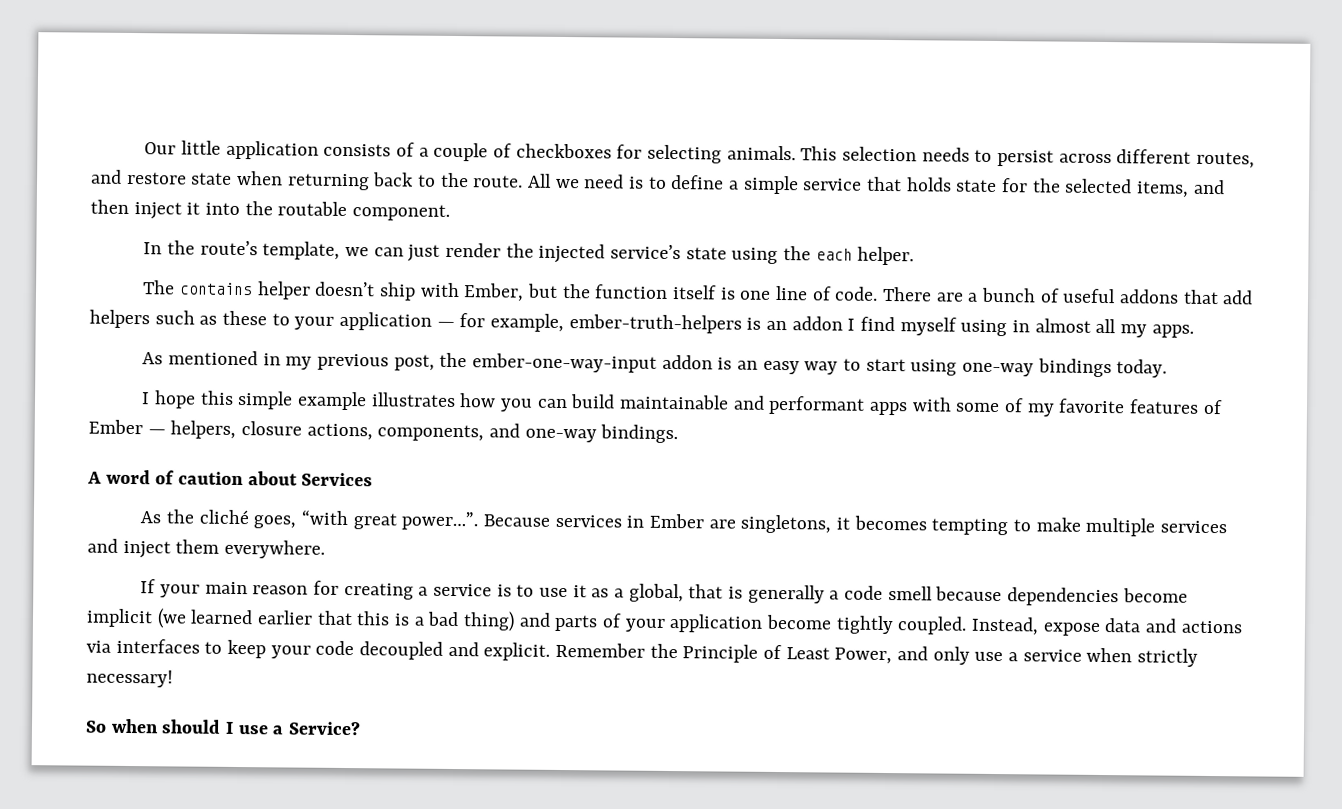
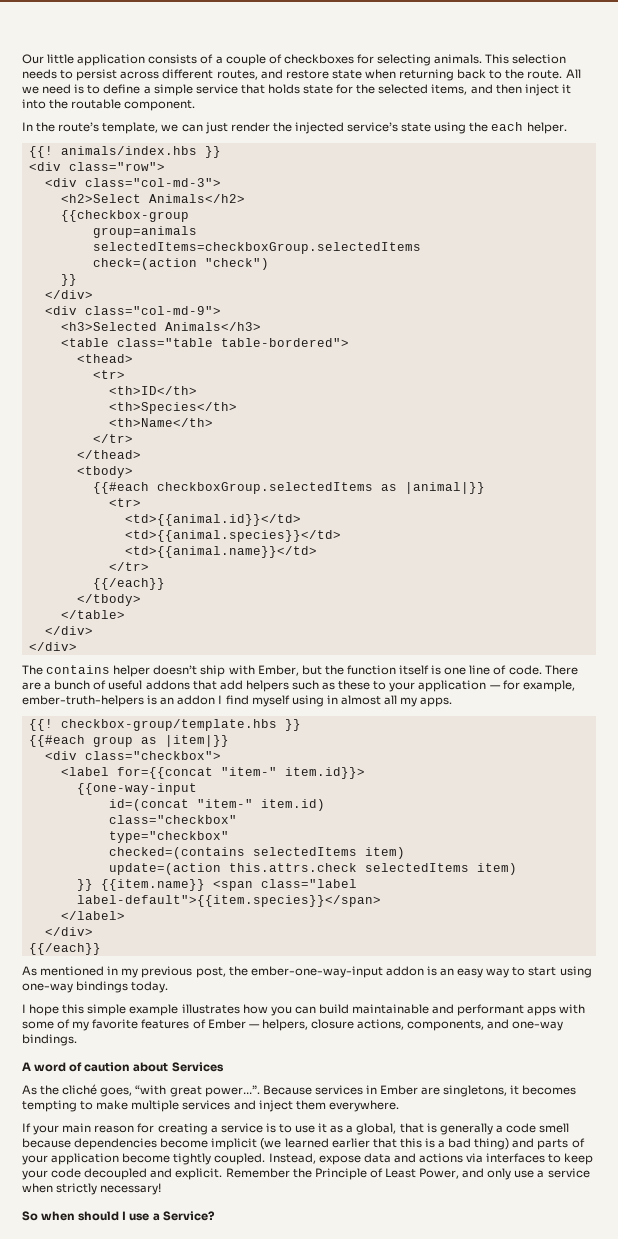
+ {{! animals/index.hbs }}
+ <div class="row">
+ <div class="col-md-3">
+ <h2>Select Animals</h2>
+ {{checkbox-group
+ group=animals
+ selectedItems=checkboxGroup.selectedItems
+ check=(action "check")
+ }}
+ </div>
+ <div class="col-md-9">
+ <h3>Selected Animals</h3>
+ <table class="table table-bordered">
+ <thead>
+ <tr>
+ <th>ID</th>
+ <th>Species</th>
+ <th>Name</th>
+ </tr>
+ </thead>
+ <tbody>
+ {{#each checkboxGroup.selectedItems as |animal|}}
+ <tr>
+ <td>{{animal.id}}</td>
+ <td>{{animal.species}}</td>
+ <td>{{animal.name}}</td>
+ </tr>
+ {{/each}}
+ </tbody>
+ </table>
+ </div>
+ </div>
+ {{! checkbox-group/template.hbs }}
+ {{#each group as |item|}}
+ <div class="checkbox">
+ <label for={{concat "item-" item.id}}>
+ {{one-way-input
+ id=(concat "item-" item.id)
+ class="checkbox"
+ type="checkbox"
+ checked=(contains selectedItems item)
+ update=(action this.attrs.check selectedItems item)
+ }} {{item.name}} <span class="label label-default">{{item.species}}</span>
+ </label>
+ </div>
+ {{/each}}

